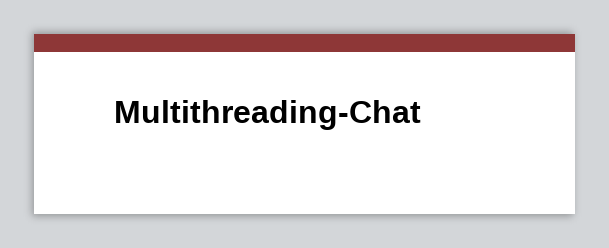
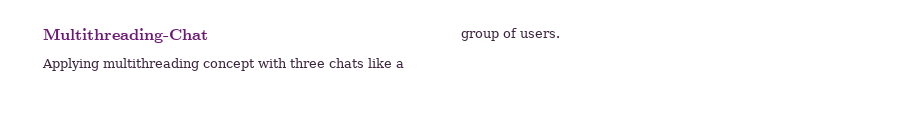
+ Applying multithreading concept with three chats like a group of users.

